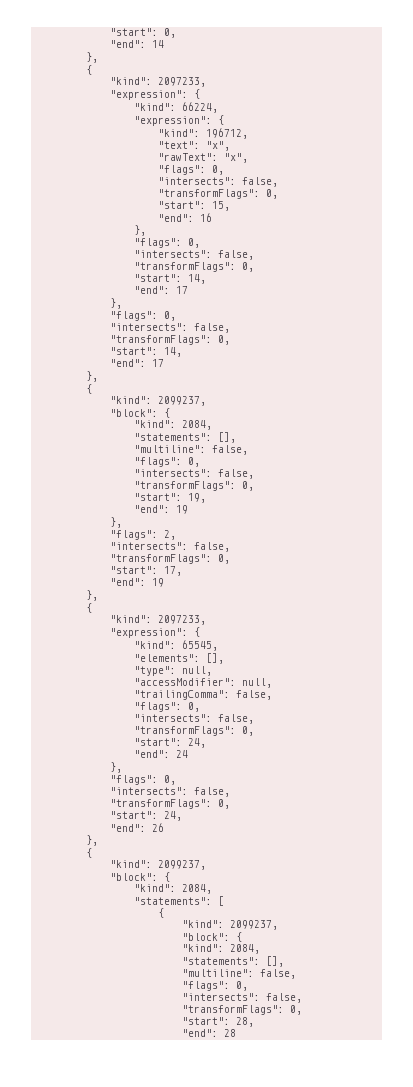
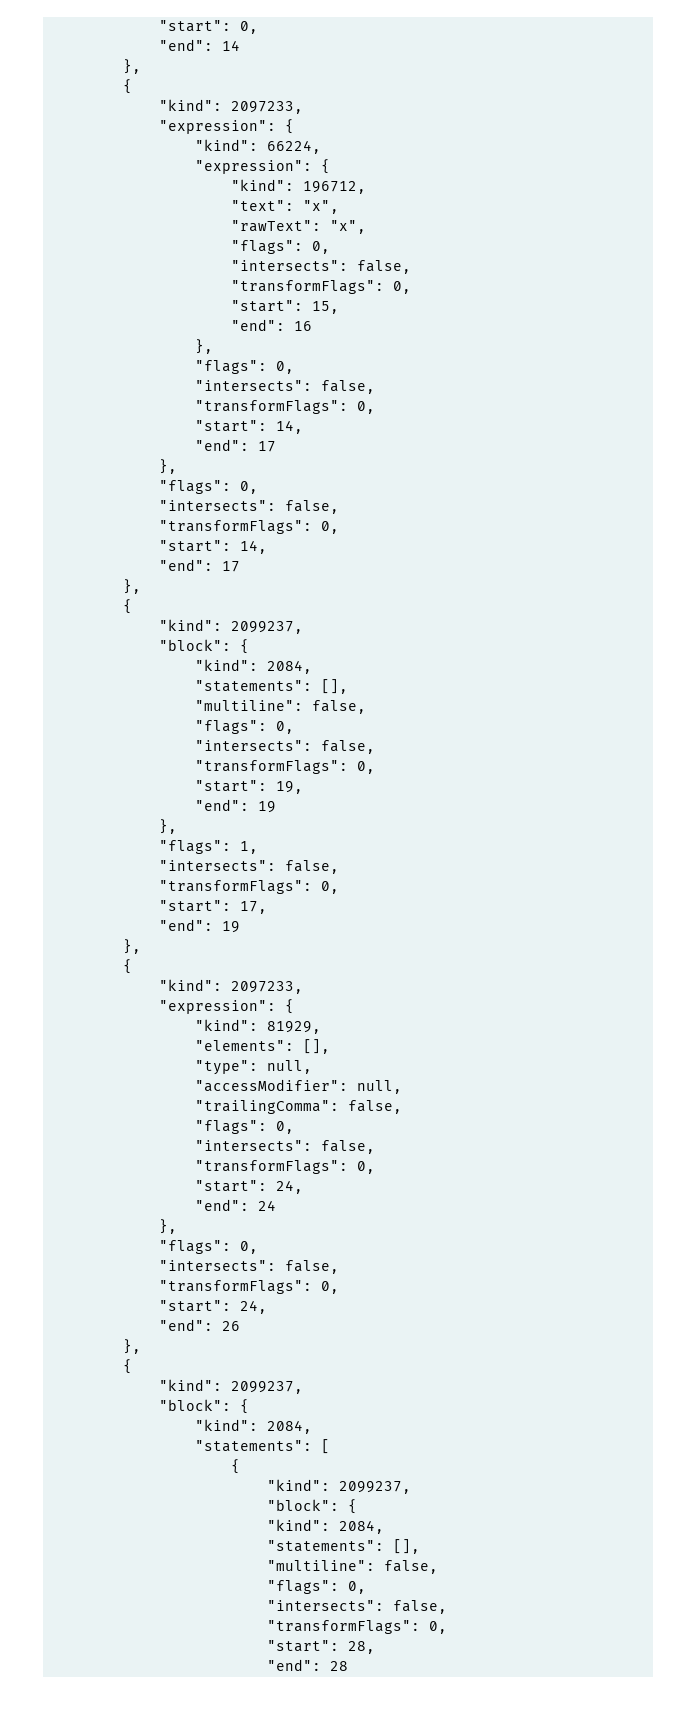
- "flags": 2,
+ "flags": 1,
- "kind": 65545,
+ "kind": 81929,

